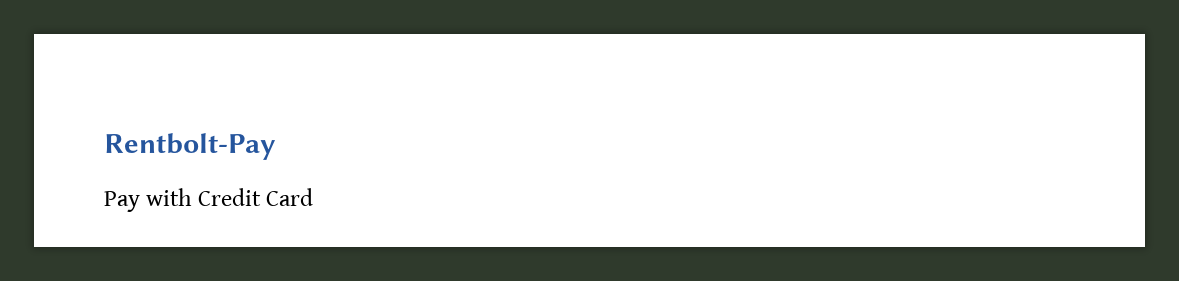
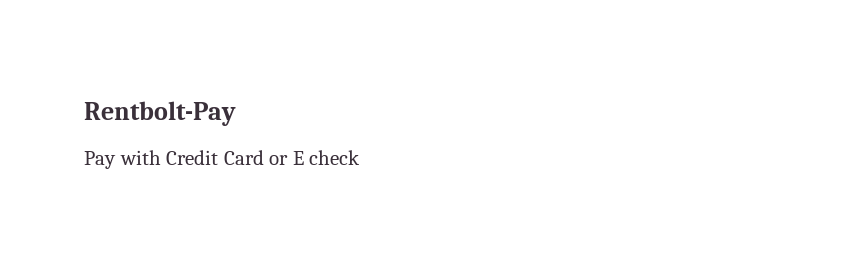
- Pay with Credit Card
+ Pay with Credit Card or E check

